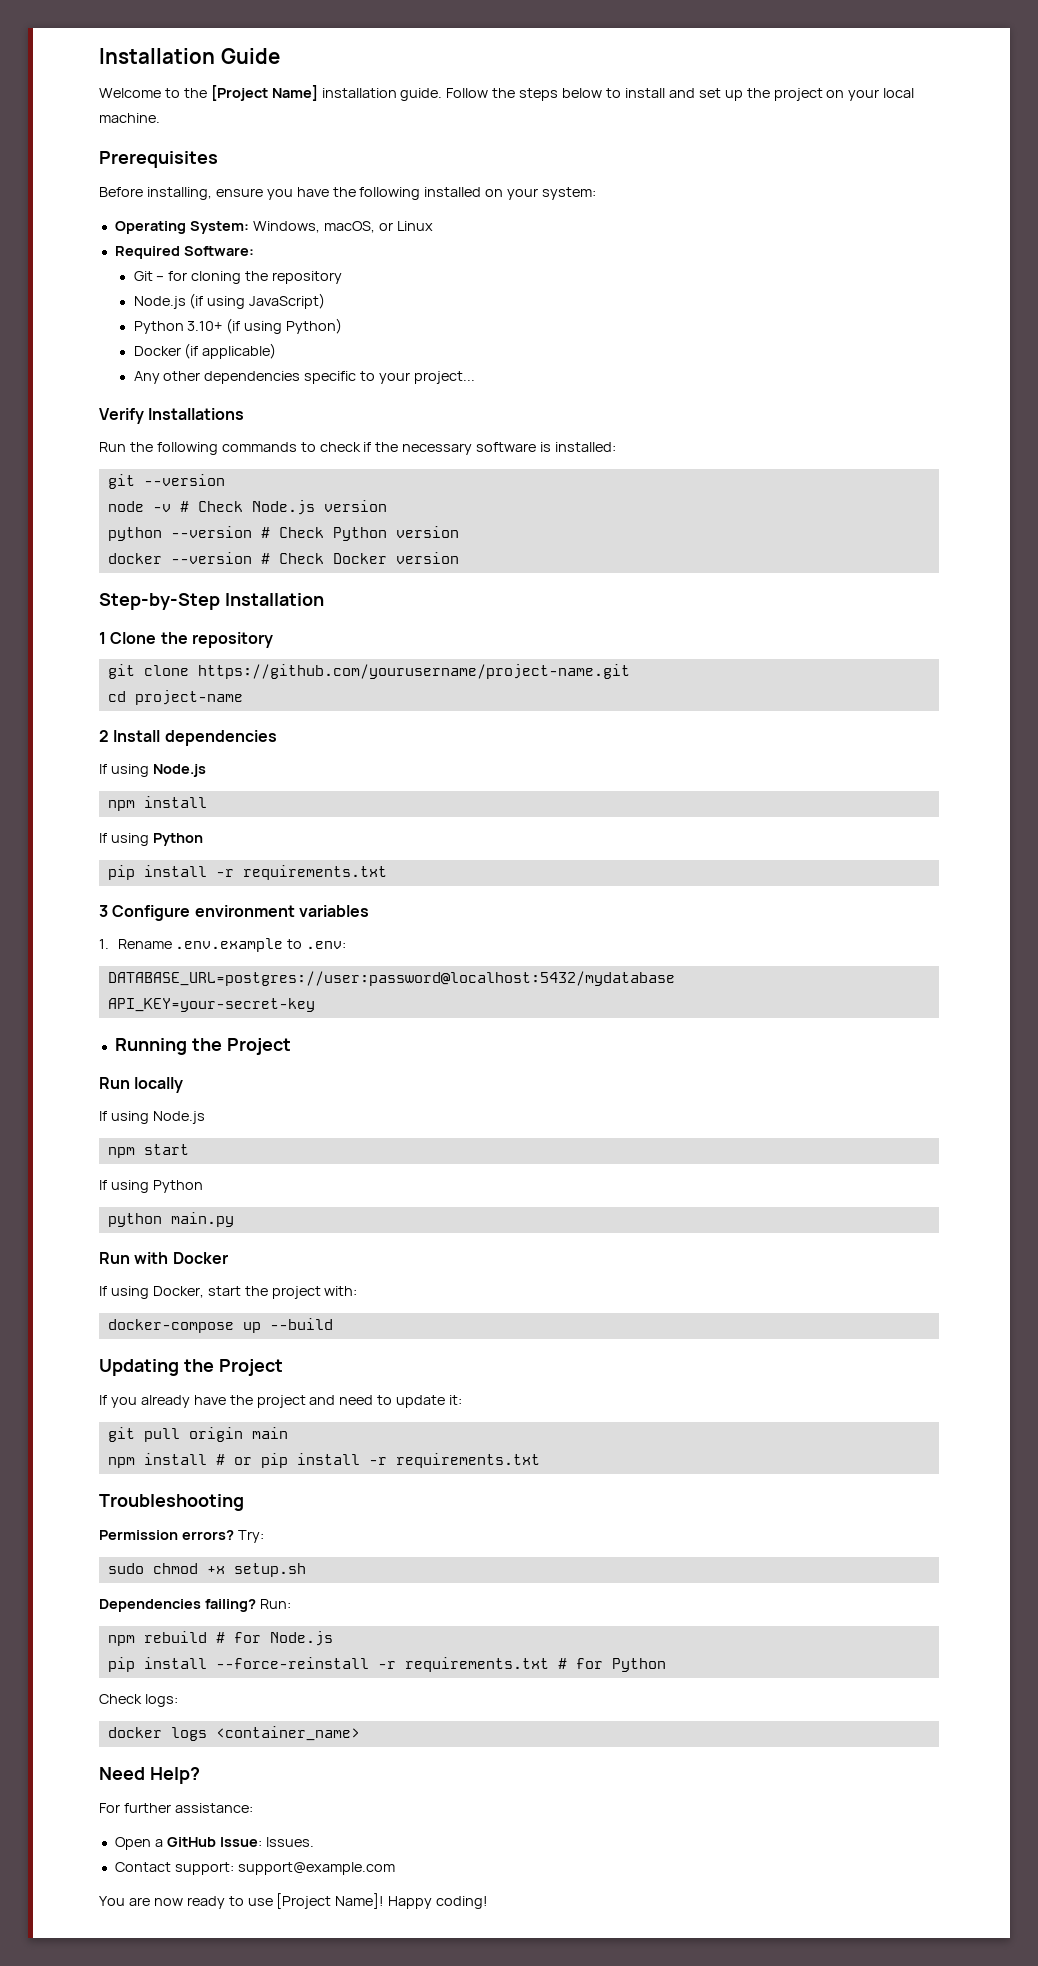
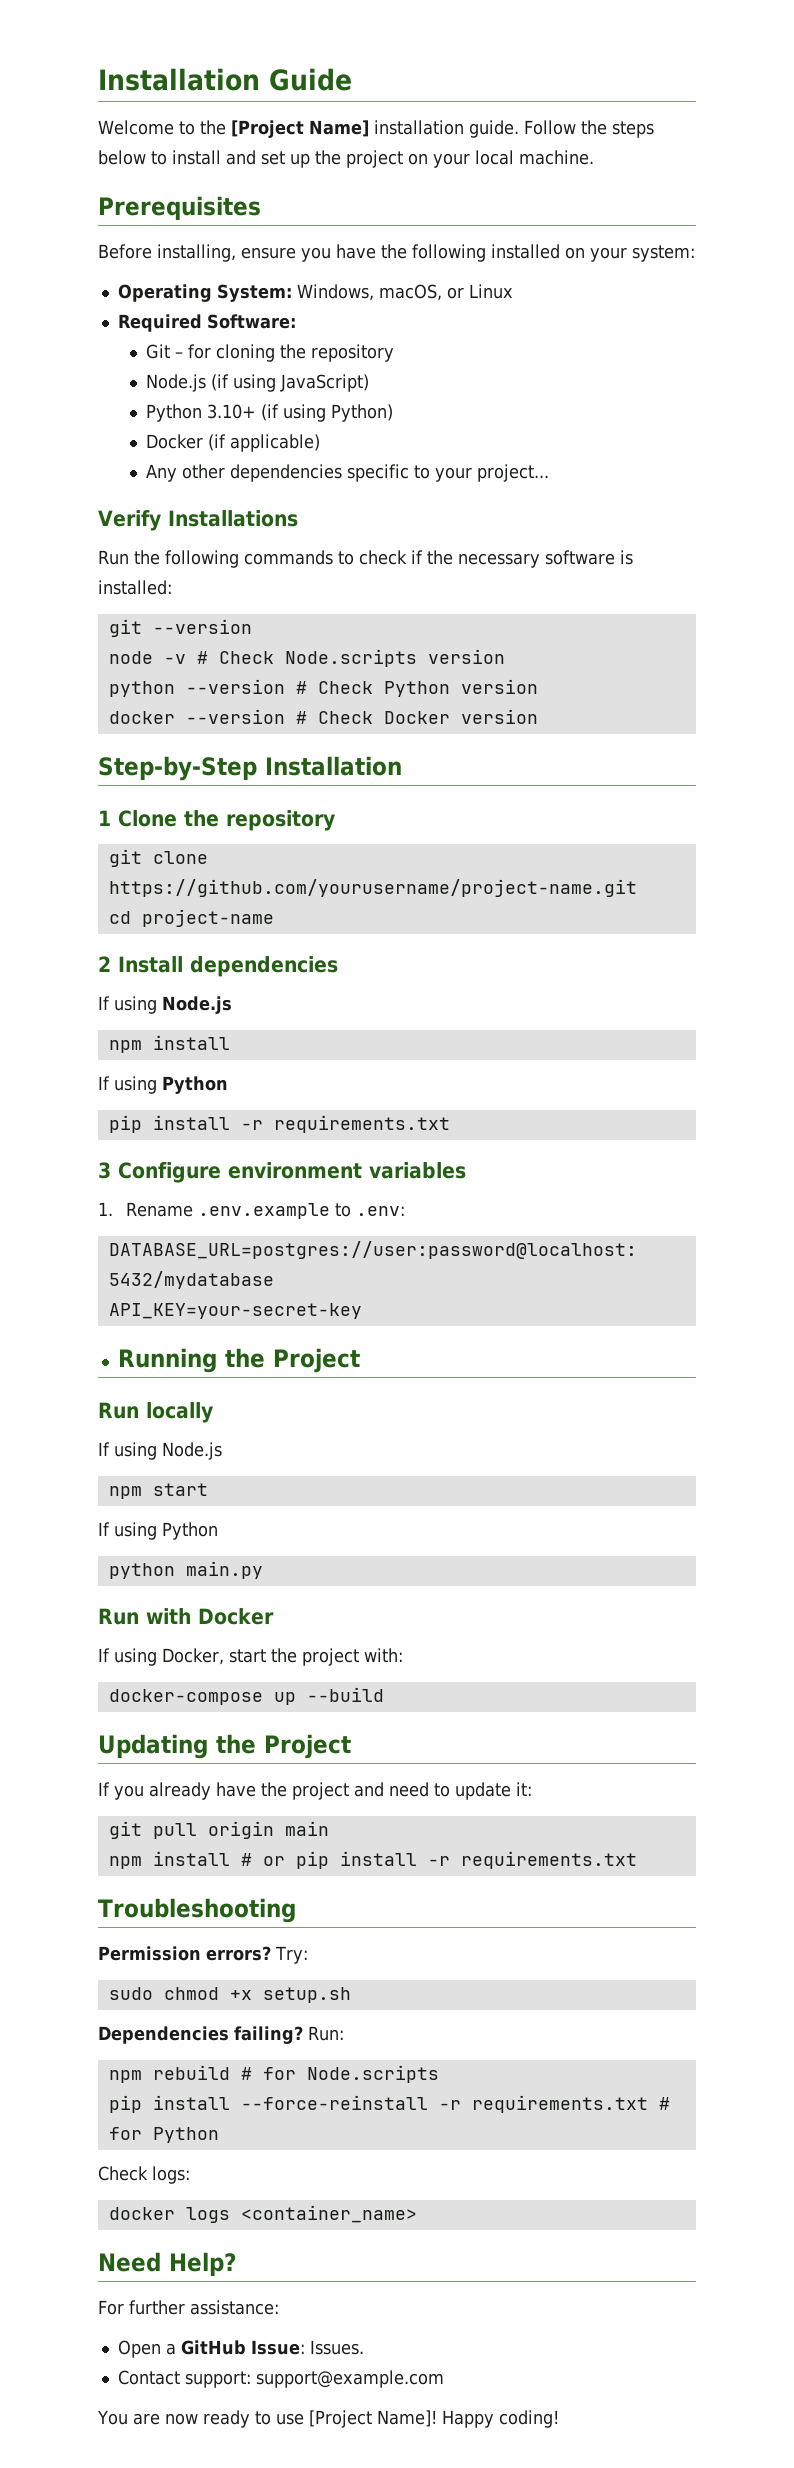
- node -v # Check Node.js version
+ node -v # Check Node.scripts version
- npm rebuild # for Node.js
+ npm rebuild # for Node.scripts

